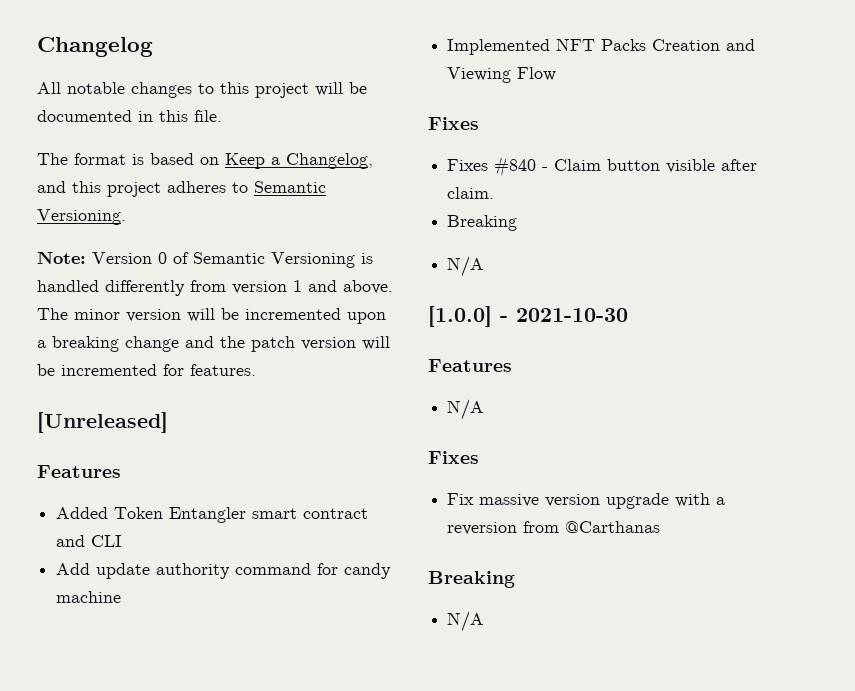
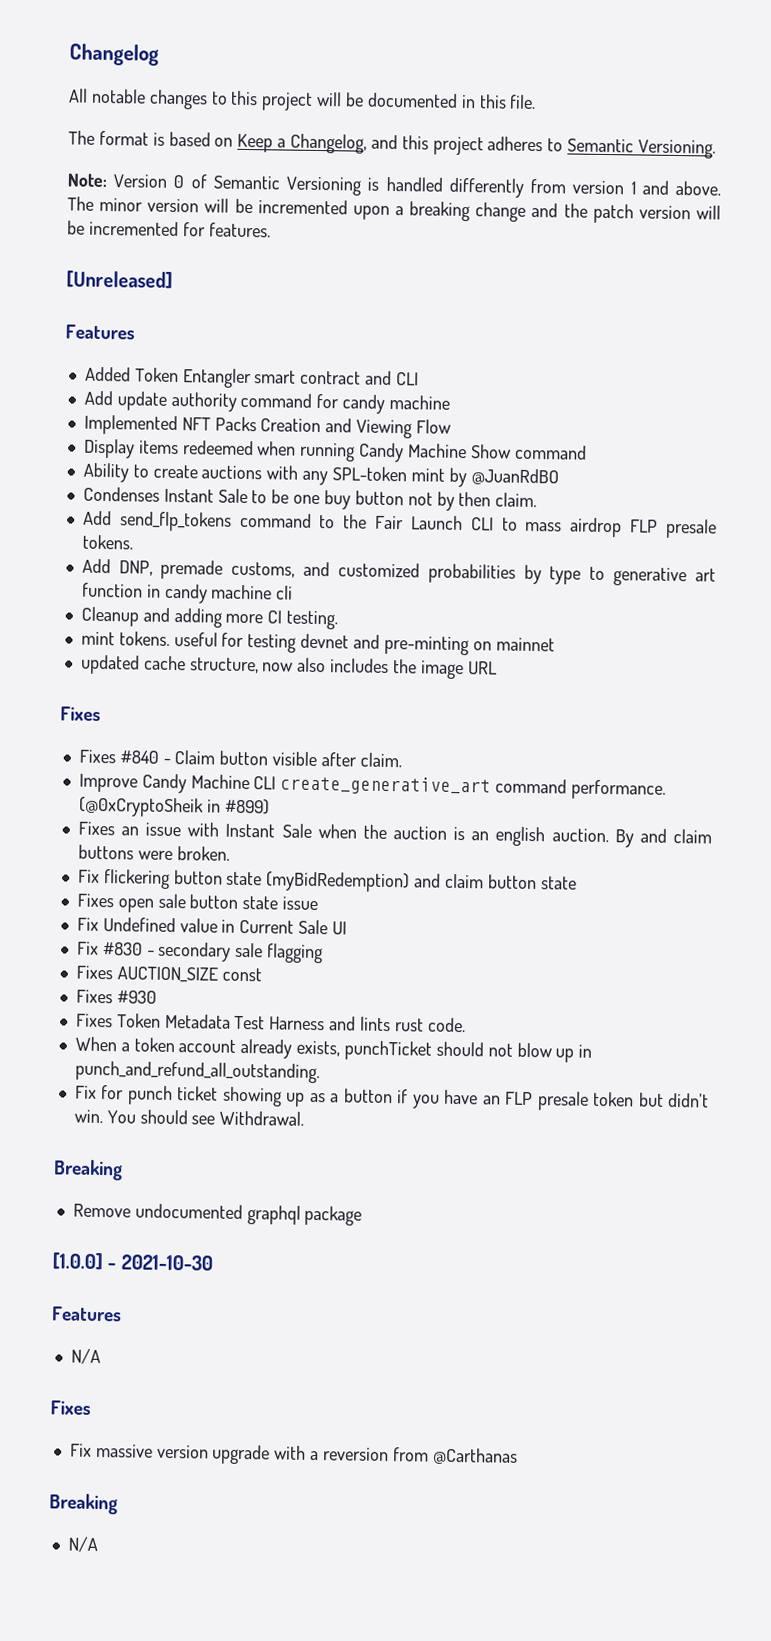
+ Display items redeemed when running Candy Machine Show command
+ Ability to create auctions with any SPL-token mint by @JuanRdBO
+ Condenses Instant Sale to be one buy button not by then claim.
+ Add send_flp_tokens command to the Fair Launch CLI to mass airdrop FLP presale tokens.
+ Add DNP, premade customs, and customized probabilities by type to generative art function in candy machine cli
+ Cleanup and adding more CI testing.
+ mint tokens. useful for testing devnet and pre-minting on mainnet
+ updated cache structure, now also includes the image URL
  Fixes #840 - Claim button visible after claim.
+ Improve Candy Machine CLI create_generative_art command performance. (@0xCryptoSheik in #899)
+ Fixes an issue with Instant Sale when the auction is an english auction. By and claim buttons were broken.
+ Fix flickering button state (myBidRedemption) and claim button state
+ Fixes open sale button state issue
+ Fix Undefined value in Current Sale UI
+ Fix #830 - secondary sale flagging
+ Fixes AUCTION_SIZE const
+ Fixes #930
+ Fixes Token Metadata Test Harness and lints rust code.
+ When a token account already exists, punchTicket should not blow up in punch_and_refund_all_outstanding.
+ Fix for punch ticket showing up as a button if you have an FLP presale token but didn't win. You should see Withdrawal.
  Breaking
- N/A
+ Remove undocumented graphql package

